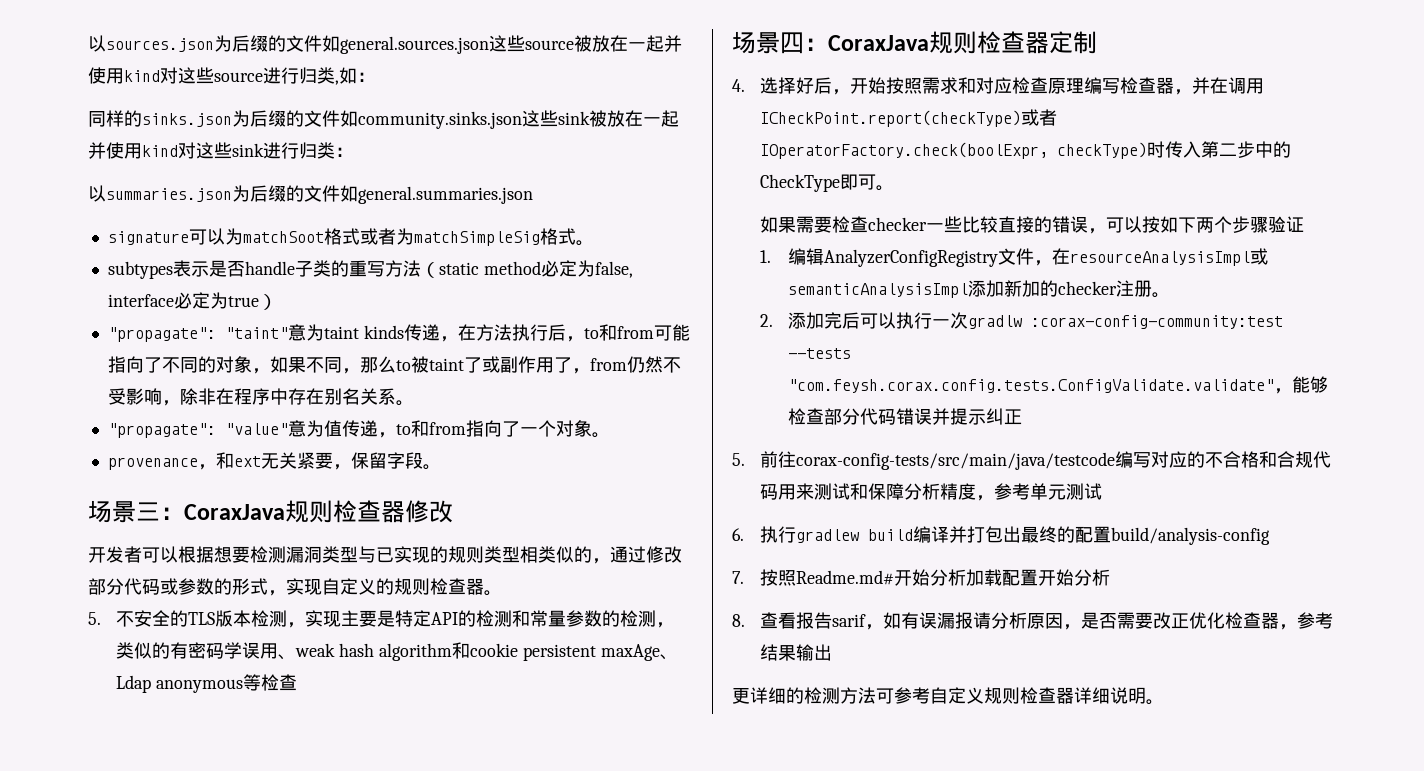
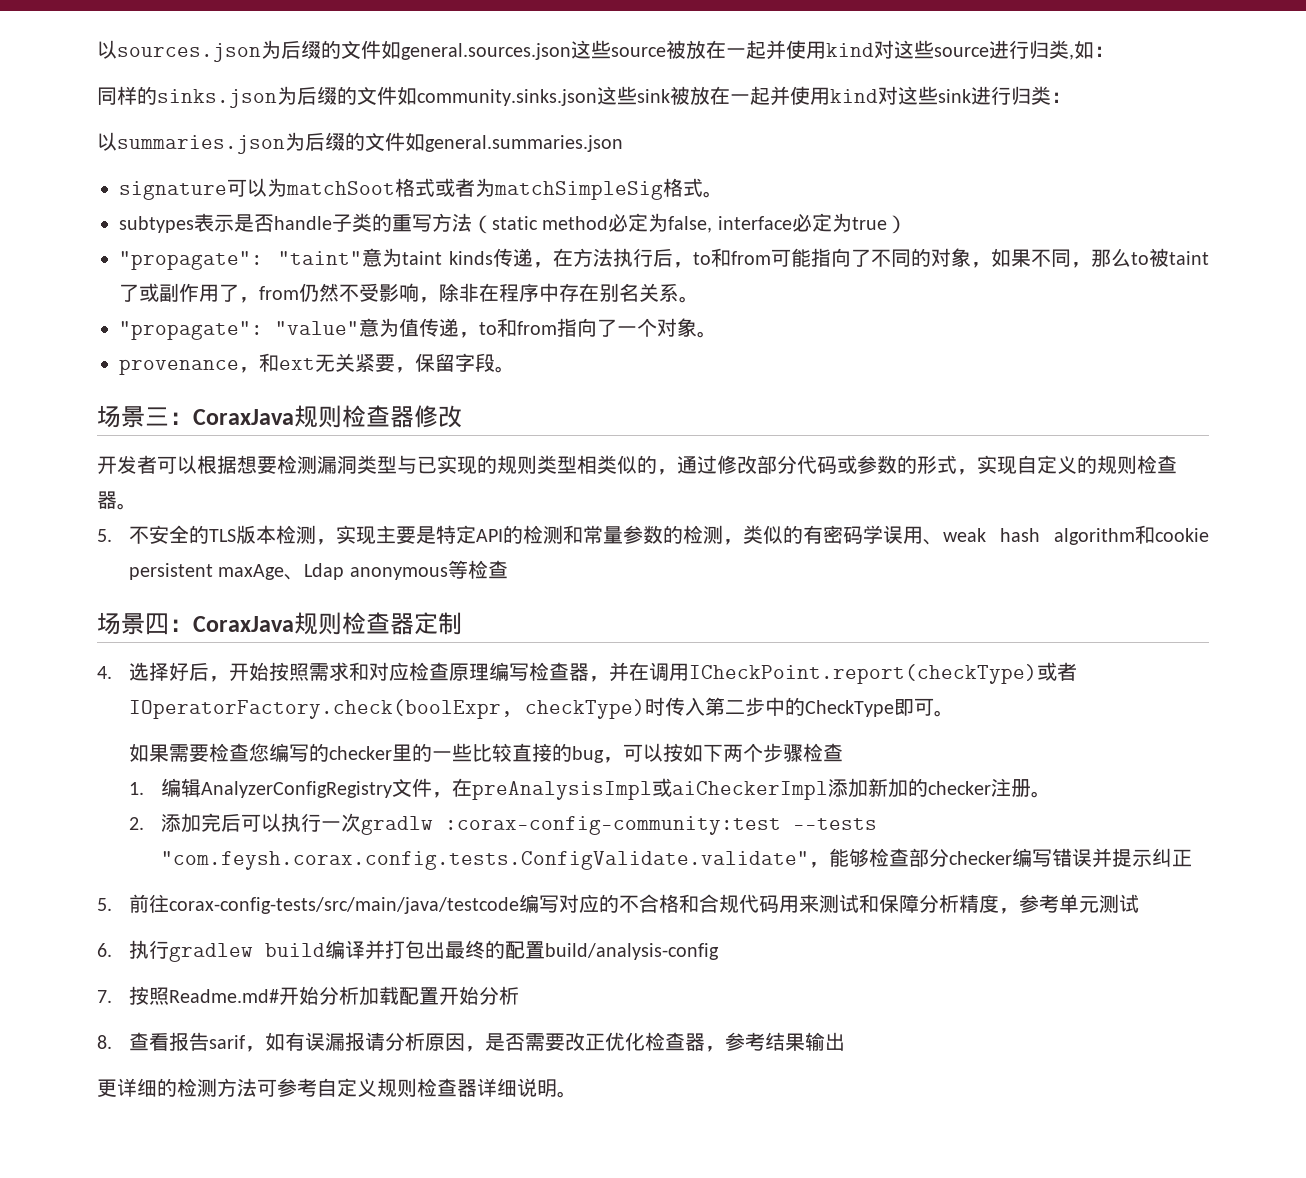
- 如果需要检查checker一些比较直接的错误，可以按如下两个步骤验证
+ 如果需要检查您编写的checker里的一些比较直接的bug，可以按如下两个步骤检查
- 1.编辑AnalyzerConfigRegistry文件，在resourceAnalysisImpl或semanticAnalysisImpl添加新加的checker注册。
+ 1.编辑AnalyzerConfigRegistry文件，在preAnalysisImpl或aiCheckerImpl添加新加的checker注册。
- 2.添加完后可以执行一次gradlw :corax-config-community:test --tests "com.feysh.corax.config.tests.ConfigValidate.validate"，能够检查部分代码错误并提示纠正
+ 2.添加完后可以执行一次gradlw :corax-config-community:test --tests "com.feysh.corax.config.tests.ConfigValidate.validate"，能够检查部分checker编写错误并提示纠正

